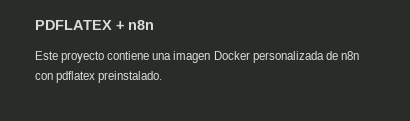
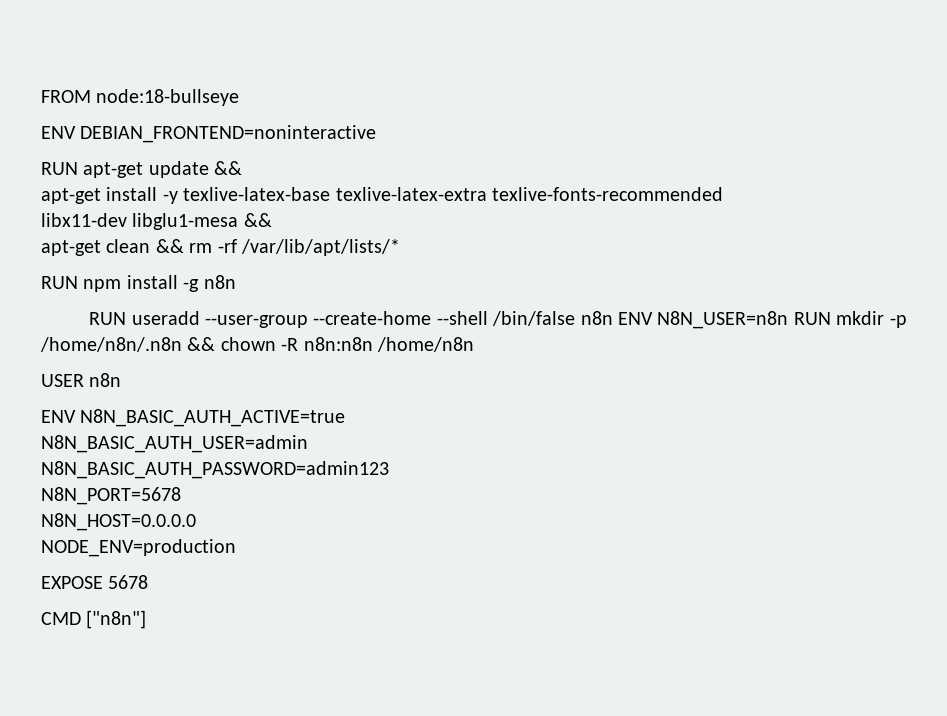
- PDFLATEX + n8n
- Este proyecto contiene una imagen Docker personalizada de n8n con pdflatex preinstalado.
+ FROM node:18-bullseye
+ ENV DEBIAN_FRONTEND=noninteractive
+ RUN apt-get update &&
+ apt-get install -y texlive-latex-base texlive-latex-extra texlive-fonts-recommended
+ libx11-dev libglu1-mesa &&
+ apt-get clean && rm -rf /var/lib/apt/lists/*
+ RUN npm install -g n8n
+ RUN useradd --user-group --create-home --shell /bin/false n8n ENV N8N_USER=n8n RUN mkdir -p /home/n8n/.n8n && chown -R n8n:n8n /home/n8n
+ USER n8n
+ ENV N8N_BASIC_AUTH_ACTIVE=true
+ N8N_BASIC_AUTH_USER=admin
+ N8N_BASIC_AUTH_PASSWORD=admin123
+ N8N_PORT=5678
+ N8N_HOST=0.0.0.0
+ NODE_ENV=production
+ EXPOSE 5678
+ CMD ["n8n"]

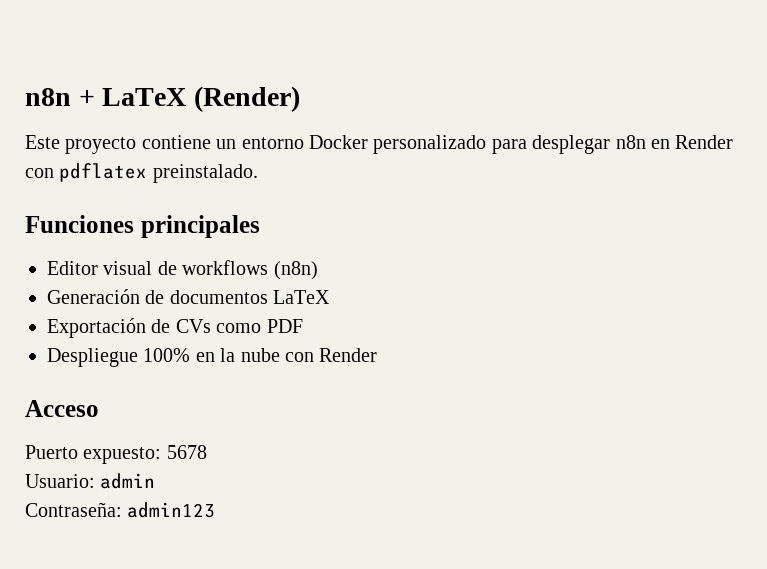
- FROM node:18-bullseye
- ENV DEBIAN_FRONTEND=noninteractive
- RUN apt-get update &&
- apt-get install -y texlive-latex-base texlive-latex-extra texlive-fonts-recommended
- libx11-dev libglu1-mesa &&
- apt-get clean && rm -rf /var/lib/apt/lists/*
- RUN npm install -g n8n
- RUN useradd --user-group --create-home --shell /bin/false n8n ENV N8N_USER=n8n RUN mkdir -p /home/n8n/.n8n && chown -R n8n:n8n /home/n8n
- USER n8n
- ENV N8N_BASIC_AUTH_ACTIVE=true
- N8N_BASIC_AUTH_USER=admin
- N8N_BASIC_AUTH_PASSWORD=admin123
- N8N_PORT=5678
- N8N_HOST=0.0.0.0
- NODE_ENV=production
- EXPOSE 5678
- CMD ["n8n"]
+ n8n + LaTeX (Render)
+ Este proyecto contiene un entorno Docker personalizado para desplegar n8n en Render con pdflatex preinstalado.
+ Funciones principales
+ Editor visual de workflows (n8n)
+ Generación de documentos LaTeX
+ Exportación de CVs como PDF
+ Despliegue 100% en la nube con Render
+ Acceso
+ Puerto expuesto: 5678
+ Usuario: admin
+ Contraseña: admin123

